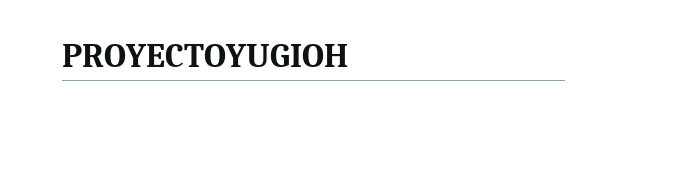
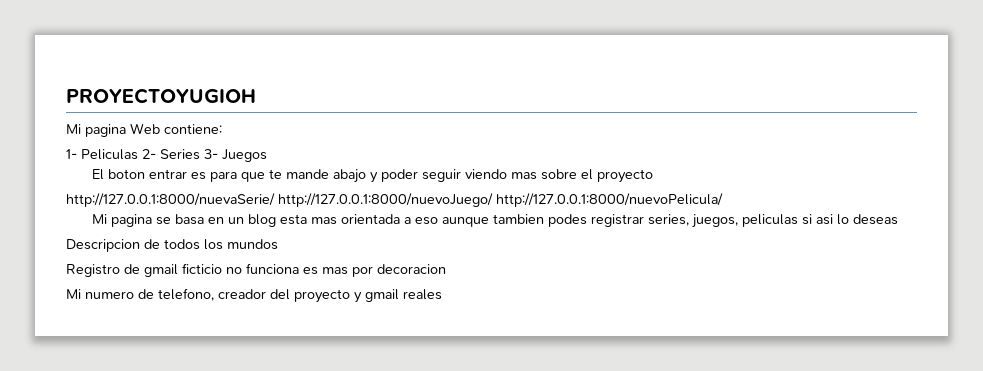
+ Mi pagina Web contiene:
+ 1- Peliculas 2- Series 3- Juegos
+ El boton entrar es para que te mande abajo y poder seguir viendo mas sobre el proyecto
+ http://127.0.0.1:8000/nuevaSerie/ http://127.0.0.1:8000/nuevoJuego/ http://127.0.0.1:8000/nuevoPelicula/
+ Mi pagina se basa en un blog esta mas orientada a eso aunque tambien podes registrar series, juegos, peliculas si asi lo deseas
+ Descripcion de todos los mundos
+ Registro de gmail ficticio no funciona es mas por decoracion
+ Mi numero de telefono, creador del proyecto y gmail reales

